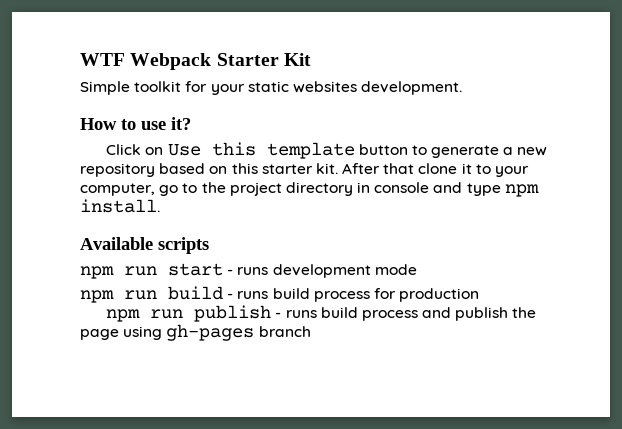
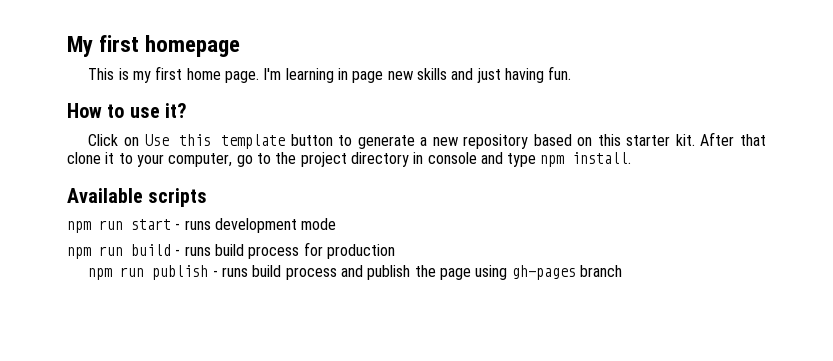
- WTF Webpack Starter Kit
- Simple toolkit for your static websites development.
+ My first homepage
+ This is my first home page. I'm learning in page new skills and just having fun.

